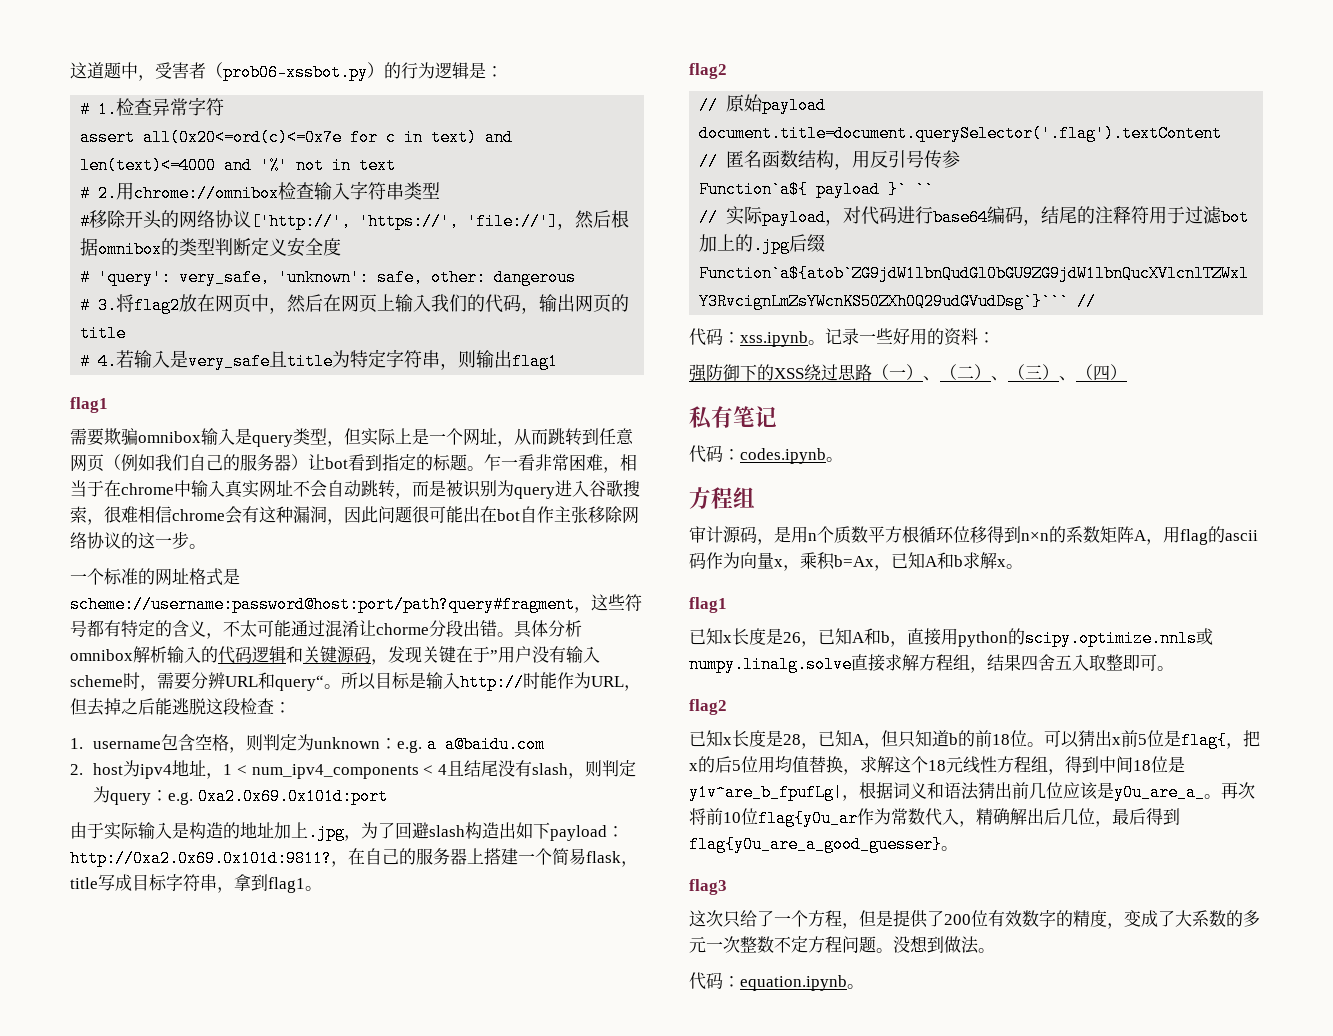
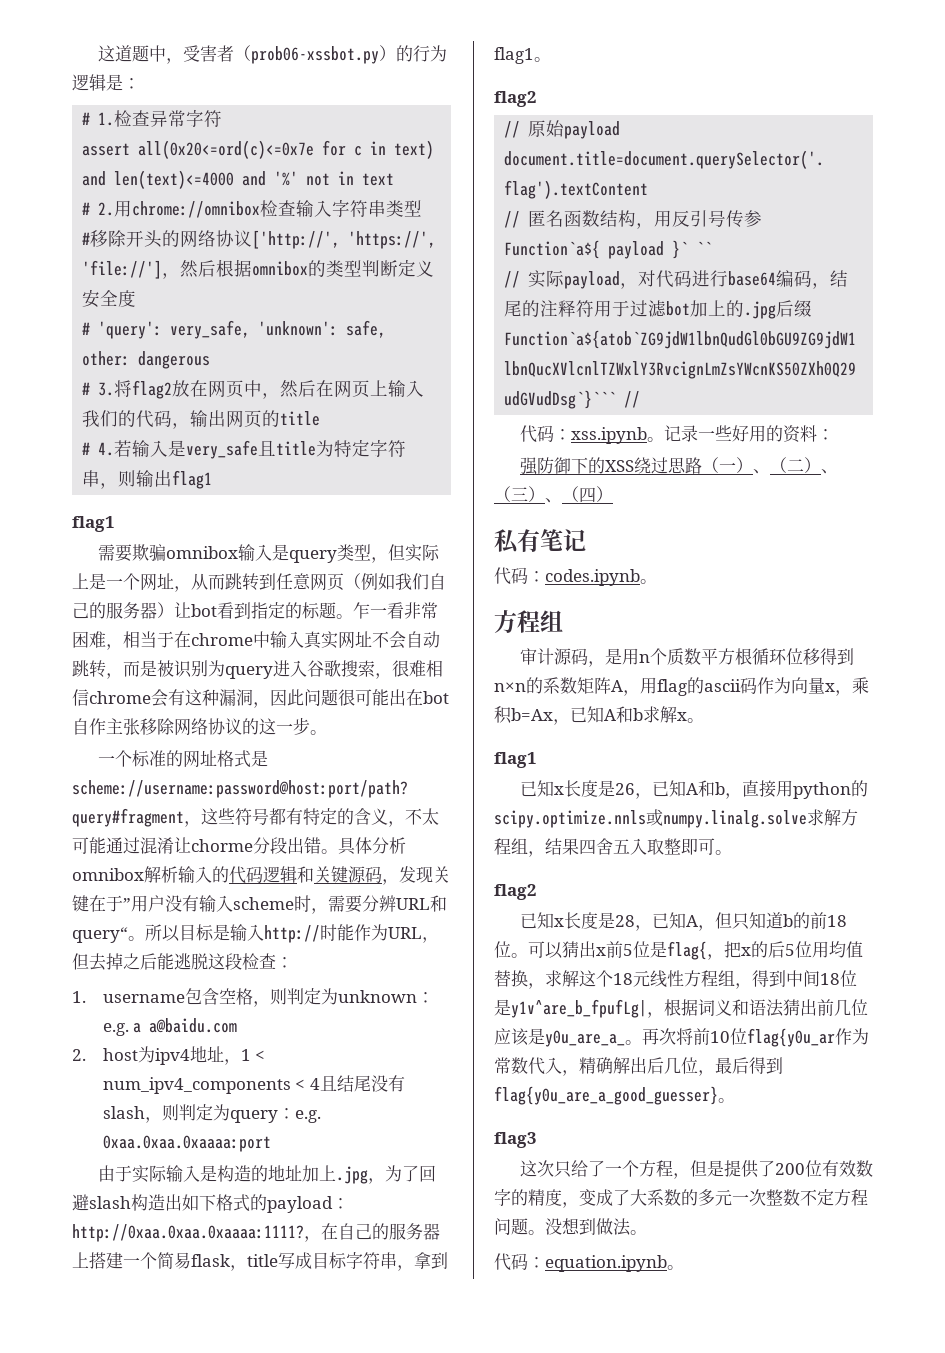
- 2. host为ipv4地址，1 < num_ipv4_components < 4且结尾没有slash，则判定为query：e.g. 0xa2.0x69.0x101d:port
+ 2. host为ipv4地址，1 < num_ipv4_components < 4且结尾没有slash，则判定为query：e.g. 0xaa.0xaa.0xaaaa:port
- 由于实际输入是构造的地址加上.jpg，为了回避slash构造出如下payload：http://0xa2.0x69.0x101d:9811?
+ 由于实际输入是构造的地址加上.jpg，为了回避slash构造出如下格式的payload：http://0xaa.0xaa.0xaaaa:1111?
- 已知x长度是26，已知A和b，直接用python的scipy.optimize.nnls或numpy.linalg.solve直接求解方程组，结果四舍五入取整即可。
+ 已知x长度是26，已知A和b，直接用python的scipy.optimize.nnls或numpy.linalg.solve求解方程组，结果四舍五入取整即可。

